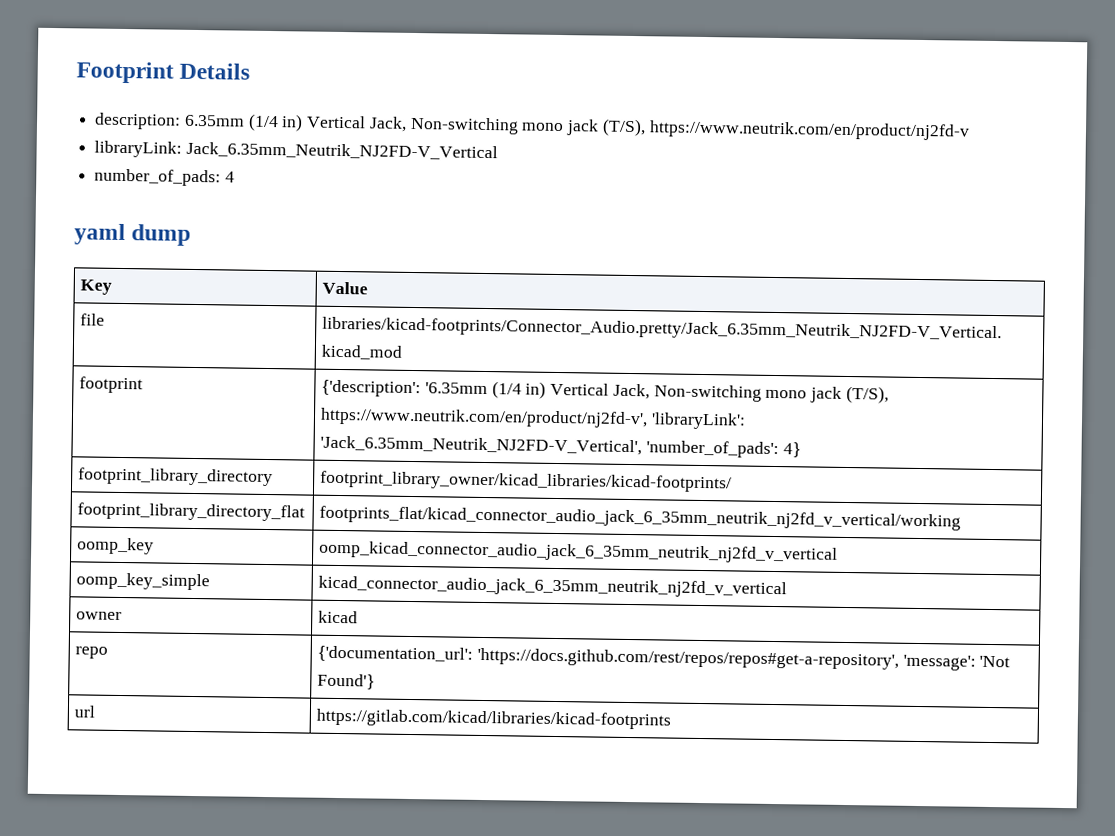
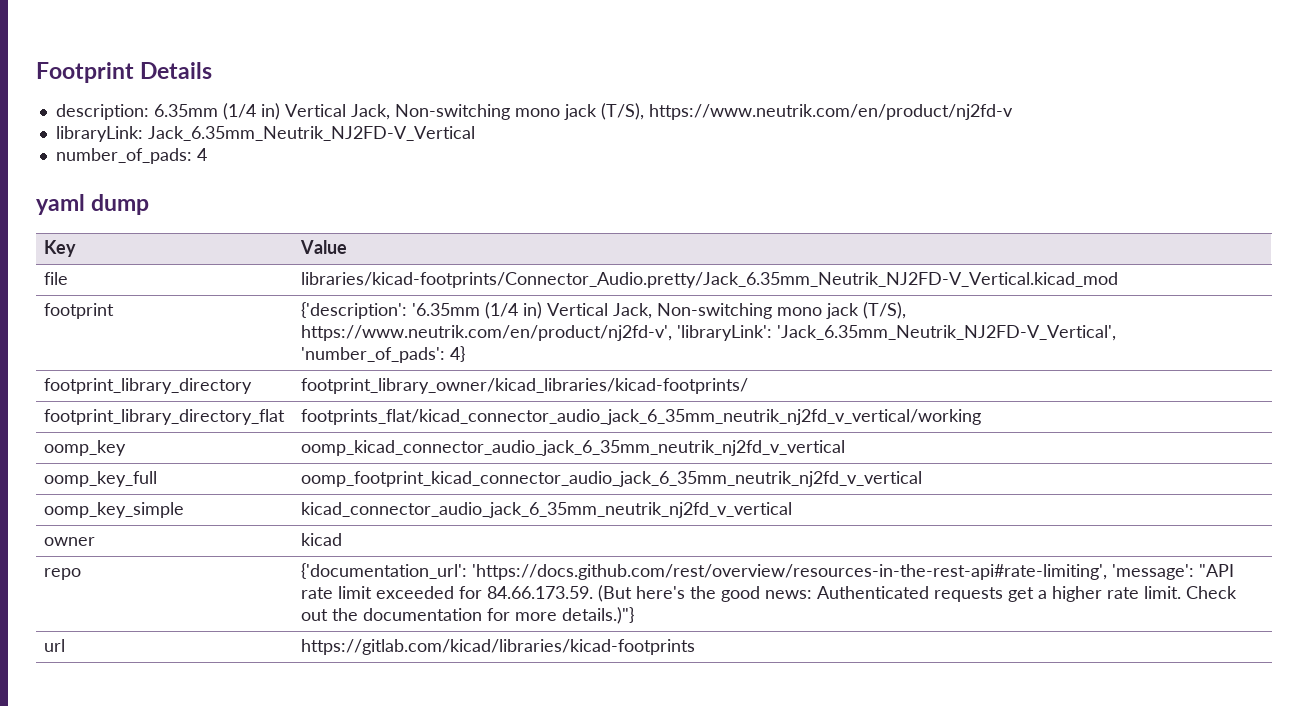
+ oomp_key_full | oomp_footprint_kicad_connector_audio_jack_6_35mm_neutrik_nj2fd_v_vertical
- repo | {'documentation_url': 'https://docs.github.com/rest/repos/repos#get-a-repository', 'message': 'Not Found'}
+ repo | {'documentation_url': 'https://docs.github.com/rest/overview/resources-in-the-rest-api#rate-limiting', 'message': "API rate limit exceeded for 84.66.173.59. (But here's the good news: Authenticated requests get a higher rate limit. Check out the documentation for more details.)"}

